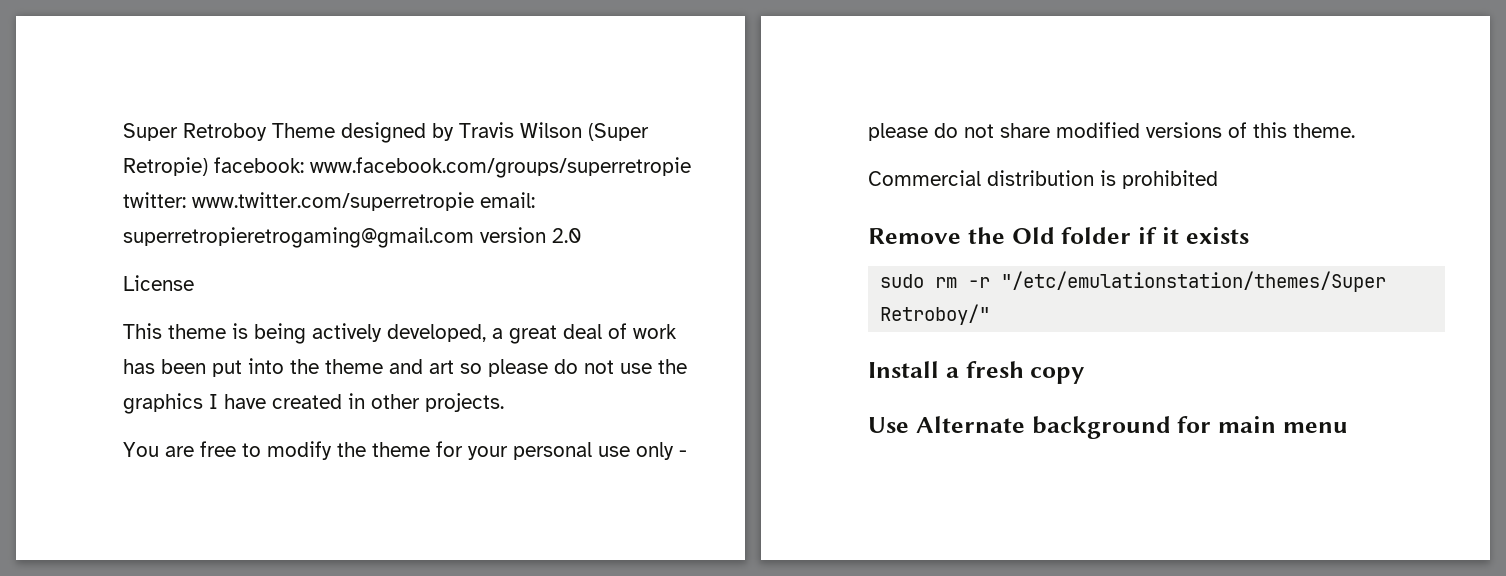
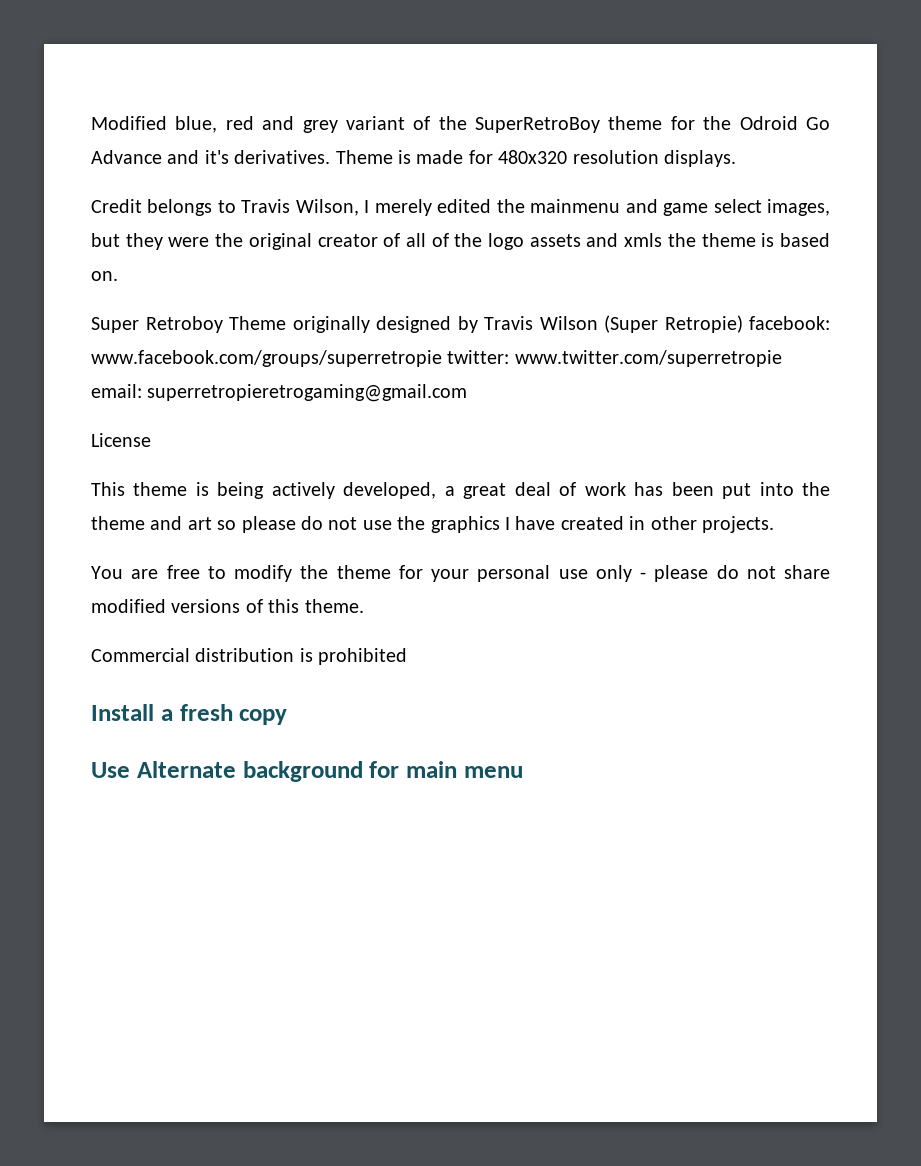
+ Modified blue, red and grey variant of the SuperRetroBoy theme for the Odroid Go Advance and it's derivatives. Theme is made for 480x320 resolution displays.
+ Credit belongs to Travis Wilson, I merely edited the mainmenu and game select images, but they were the original creator of all of the logo assets and xmls the theme is based on.
- Super Retroboy Theme designed by Travis Wilson (Super Retropie) facebook: www.facebook.com/groups/superretropie twitter: www.twitter.com/superretropie email: superretropieretrogaming@gmail.com version 2.0
+ Super Retroboy Theme originally designed by Travis Wilson (Super Retropie) facebook: www.facebook.com/groups/superretropie twitter: www.twitter.com/superretropie email: superretropieretrogaming@gmail.com
- Remove the Old folder if it exists
- sudo rm -r "/etc/emulationstation/themes/Super Retroboy/"

